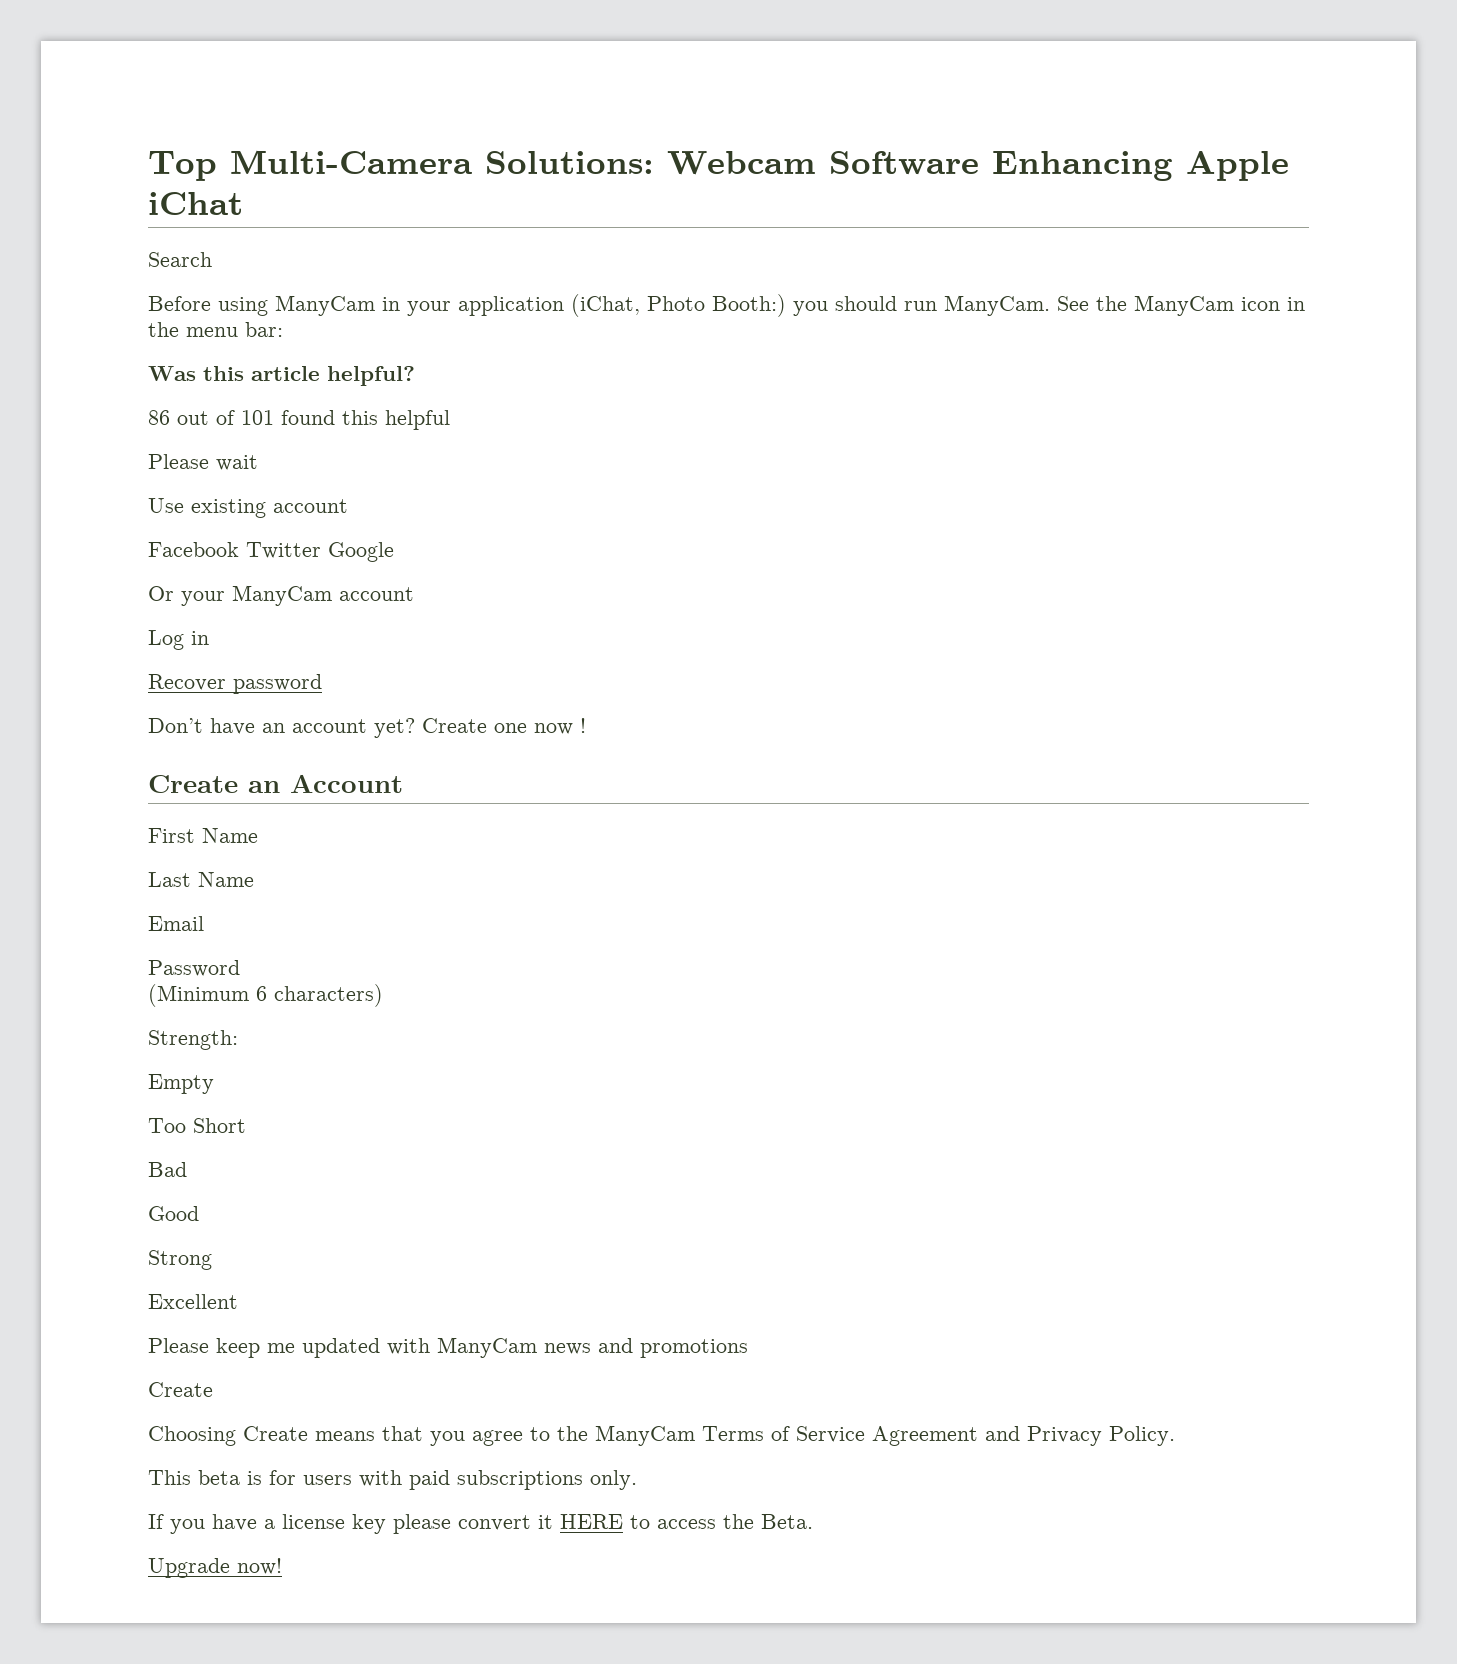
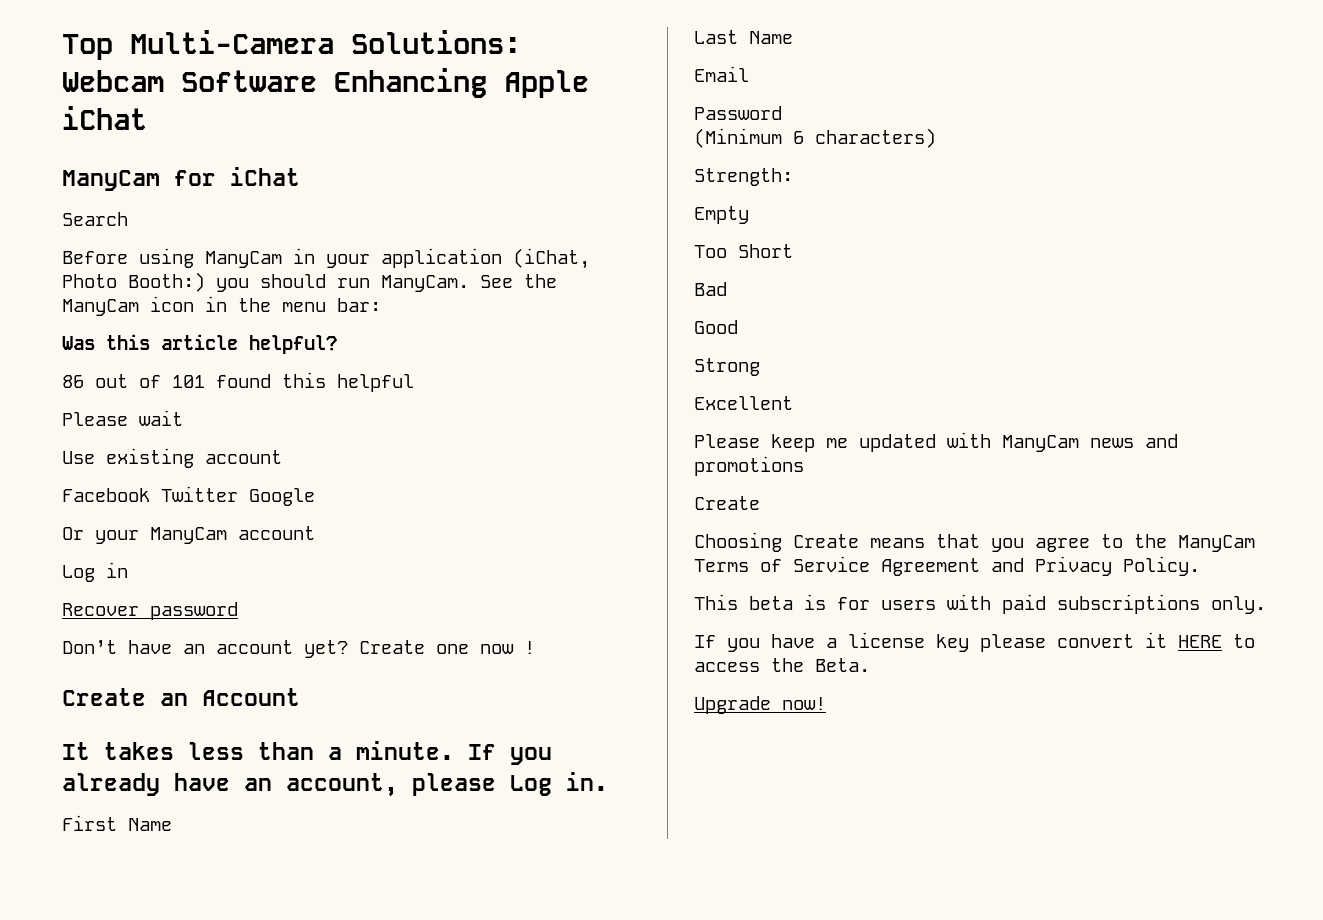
+ ManyCam for iChat
+ It takes less than a minute. If you already have an account, please Log in.

